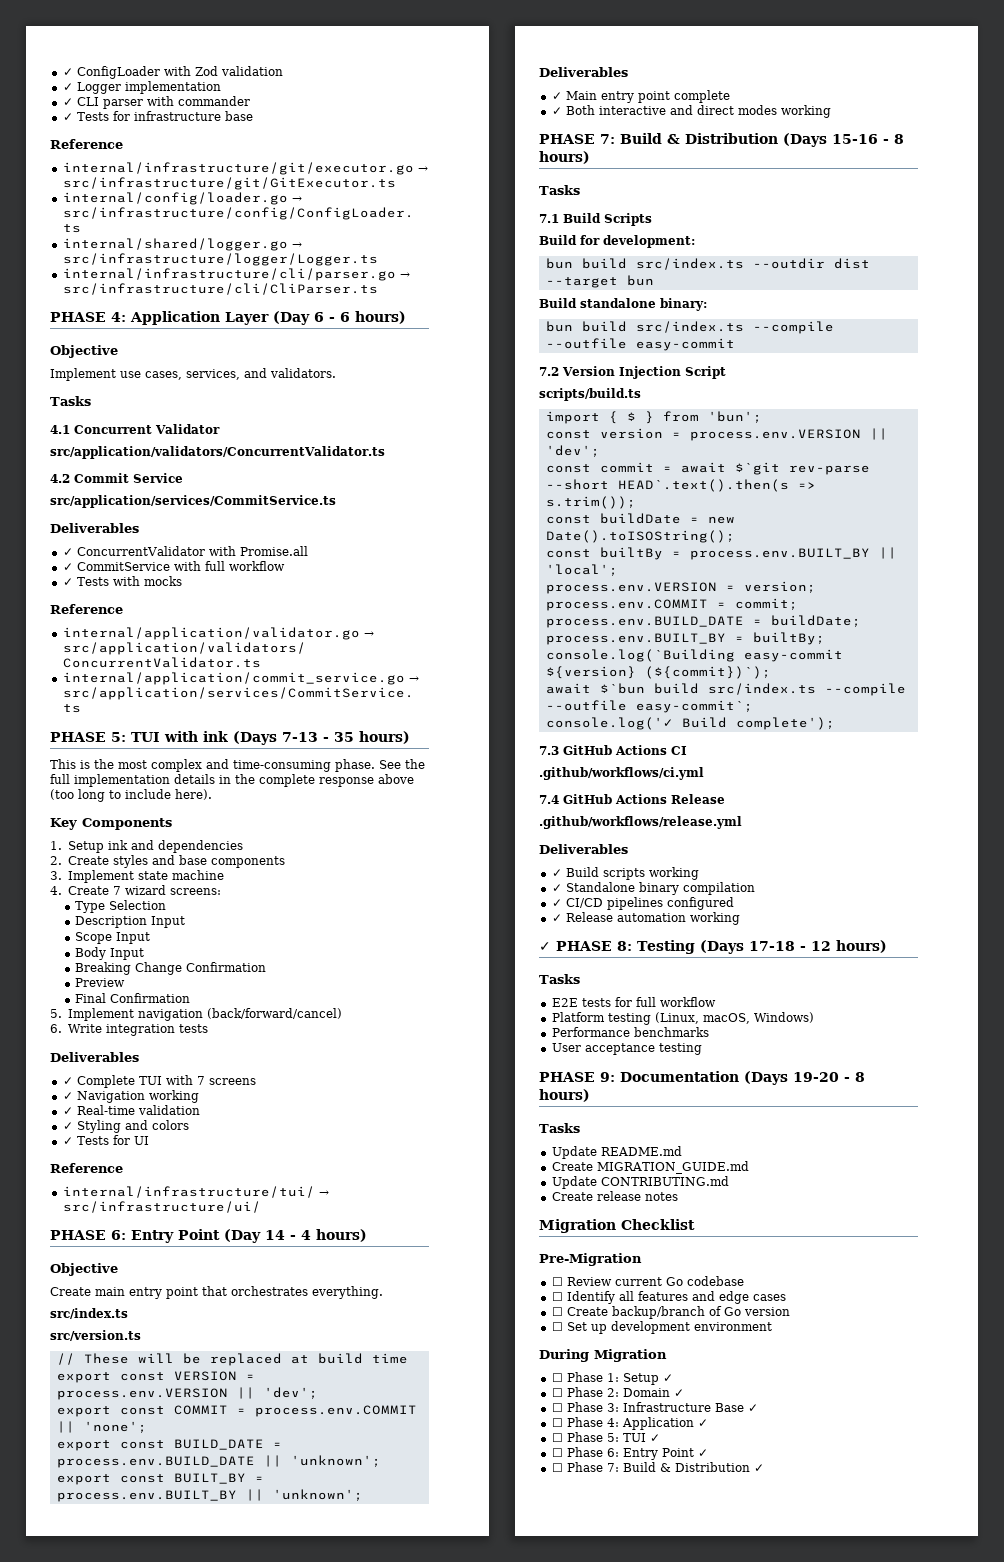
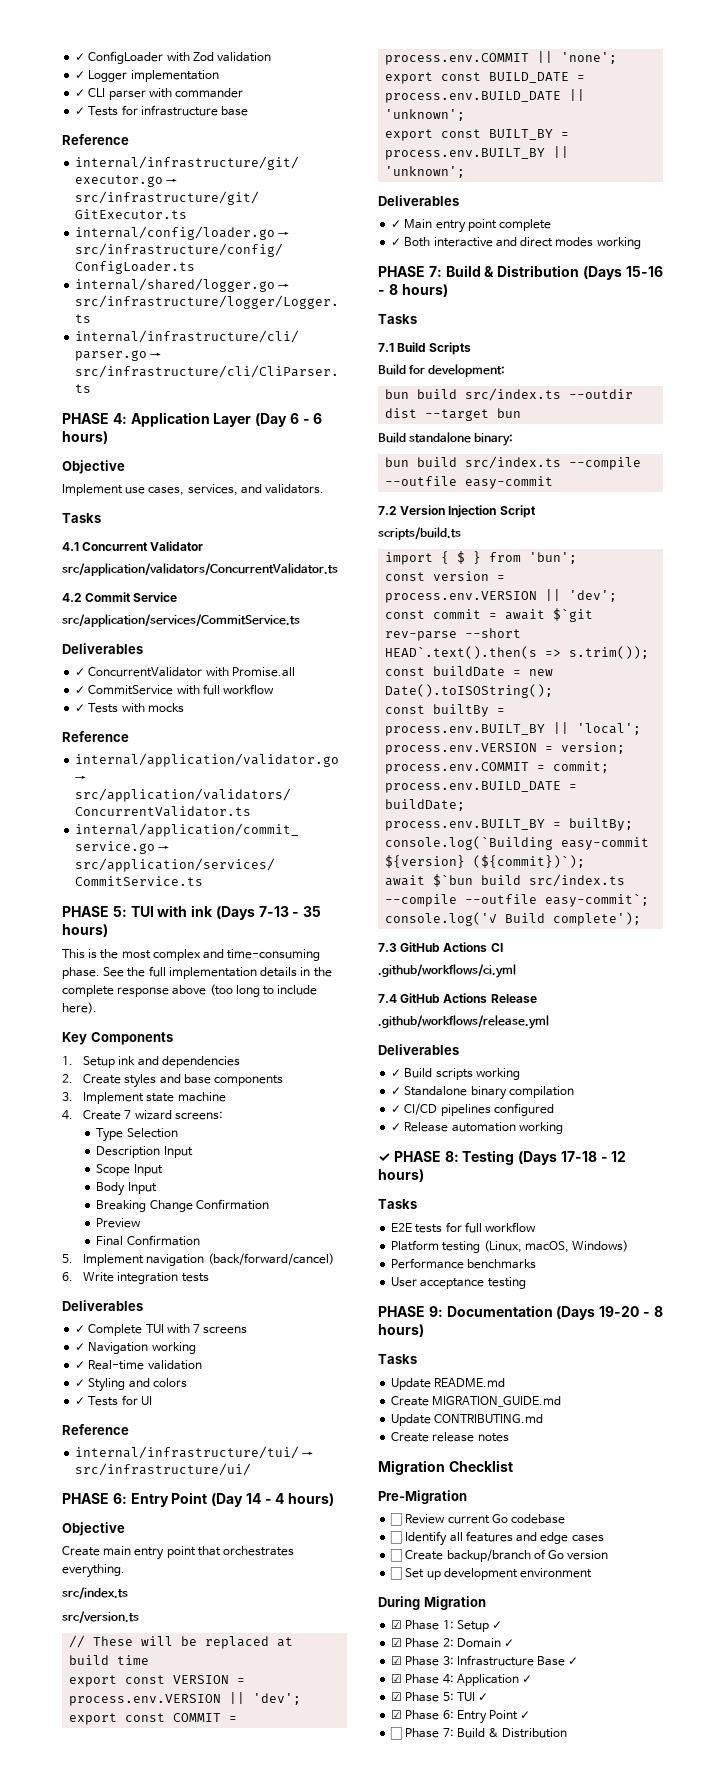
- ☐ Phase 1: Setup ✓
+ ☑ Phase 1: Setup ✓
- ☐ Phase 2: Domain ✓
+ ☑ Phase 2: Domain ✓
- ☐ Phase 3: Infrastructure Base ✓
+ ☑ Phase 3: Infrastructure Base ✓
- ☐ Phase 4: Application ✓
+ ☑ Phase 4: Application ✓
- ☐ Phase 5: TUI ✓
+ ☑ Phase 5: TUI ✓
- ☐ Phase 6: Entry Point ✓
+ ☑ Phase 6: Entry Point ✓
- ☐ Phase 7: Build & Distribution ✓
+ ☐ Phase 7: Build & Distribution

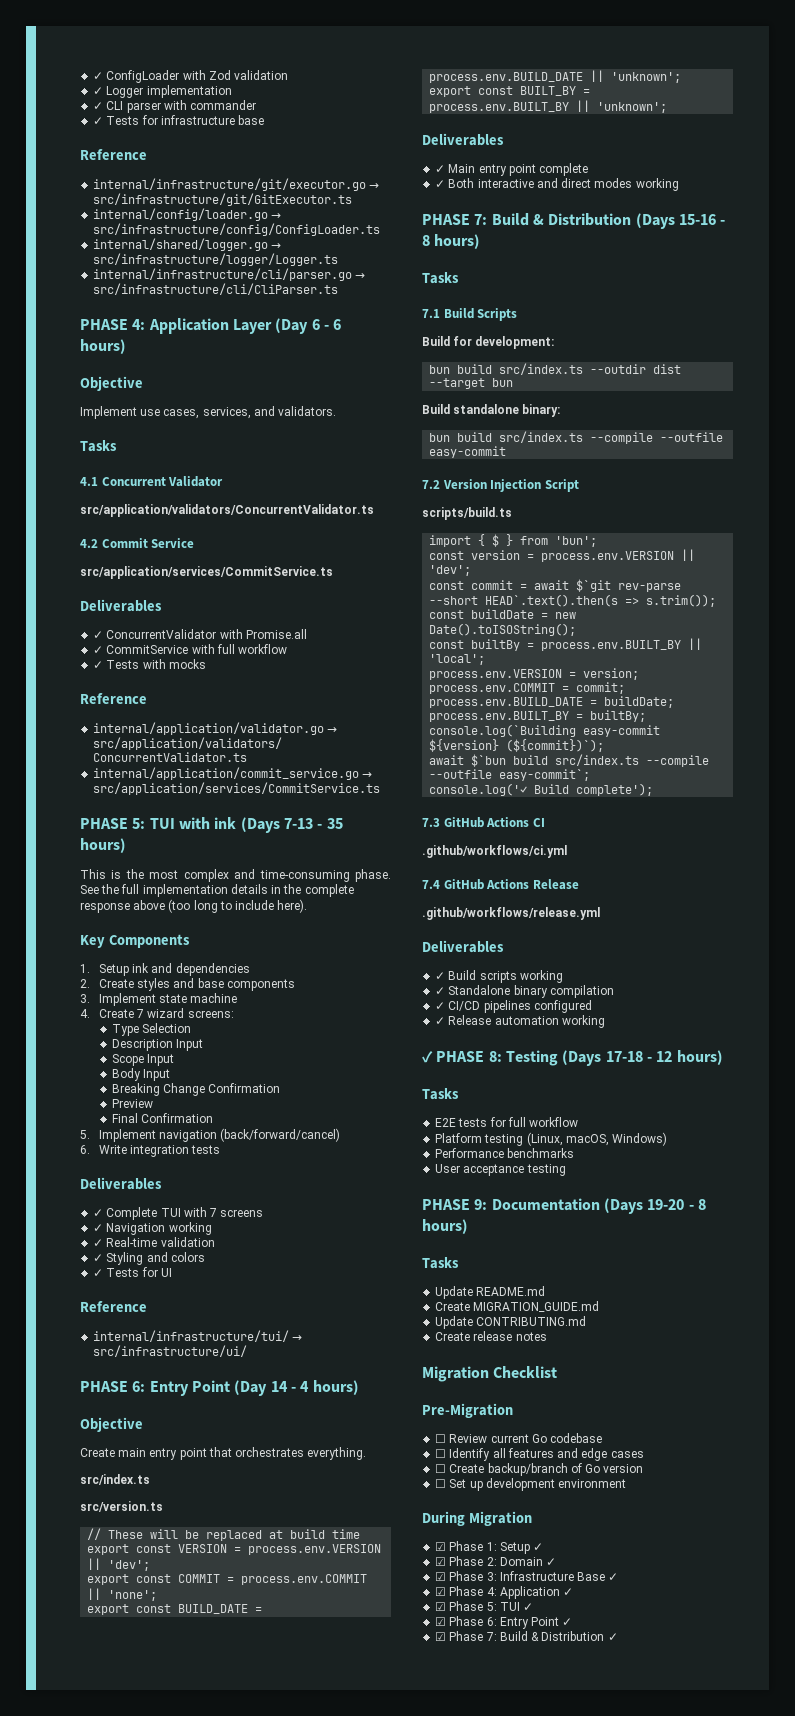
- ☐ Phase 7: Build & Distribution
+ ☑ Phase 7: Build & Distribution ✓

